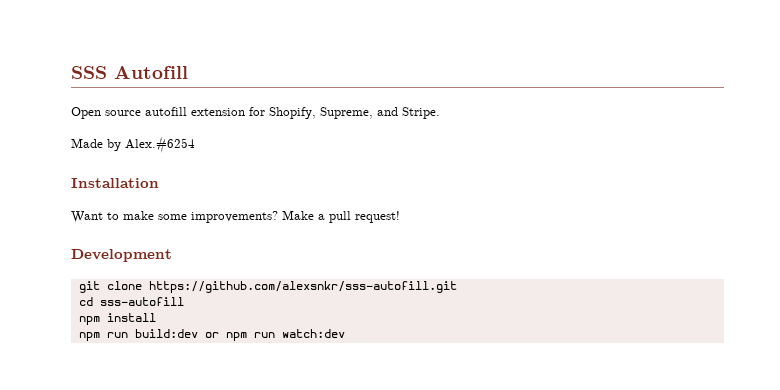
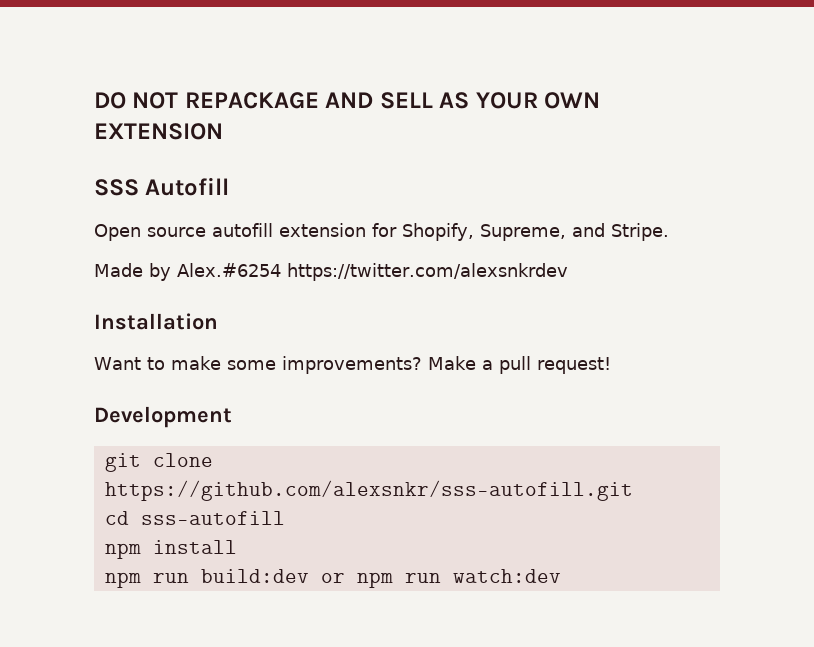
+ DO NOT REPACKAGE AND SELL AS YOUR OWN EXTENSION
- Made by Alex.#6254
+ Made by Alex.#6254 https://twitter.com/alexsnkrdev

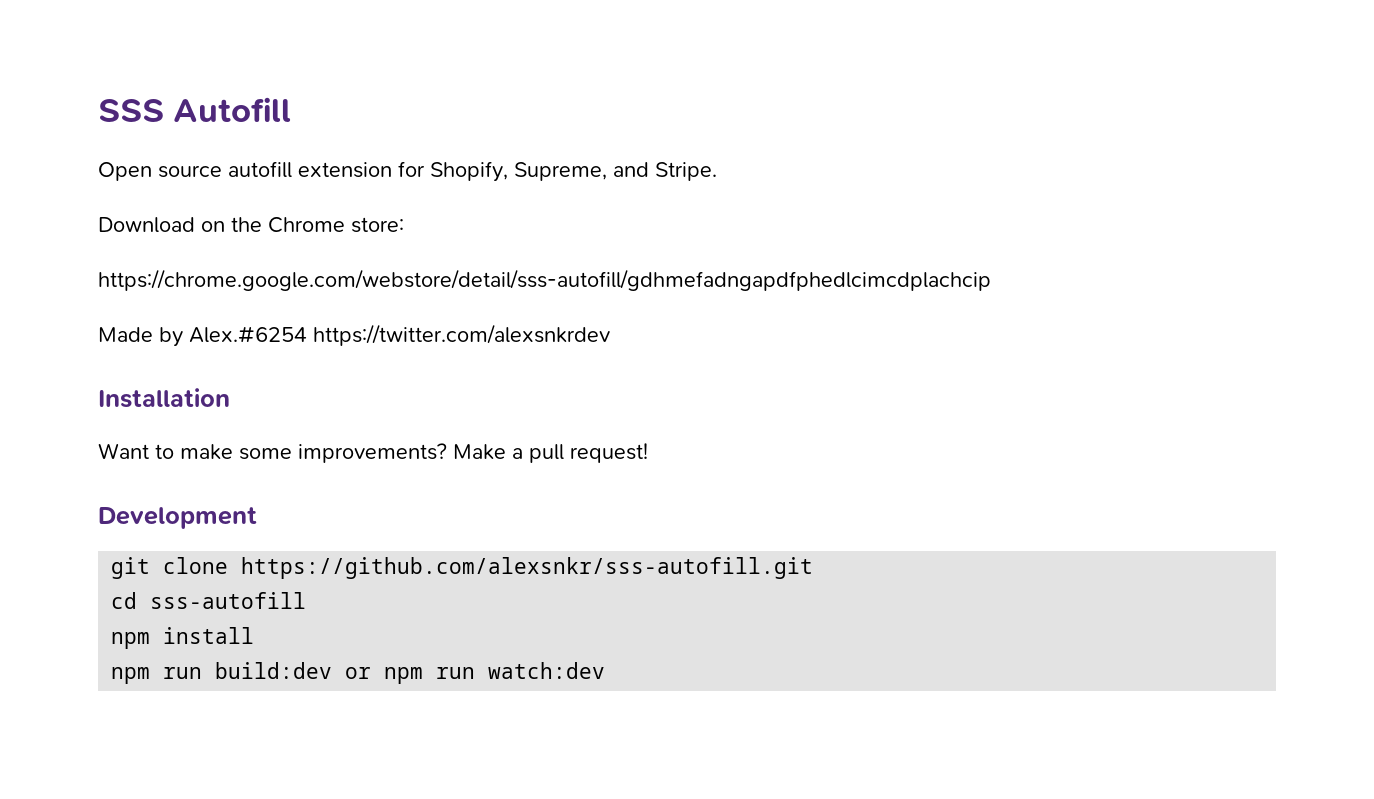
- DO NOT REPACKAGE AND SELL AS YOUR OWN EXTENSION
+ Download on the Chrome store:
+ https://chrome.google.com/webstore/detail/sss-autofill/gdhmefadngapdfphedlcimcdplachcip

